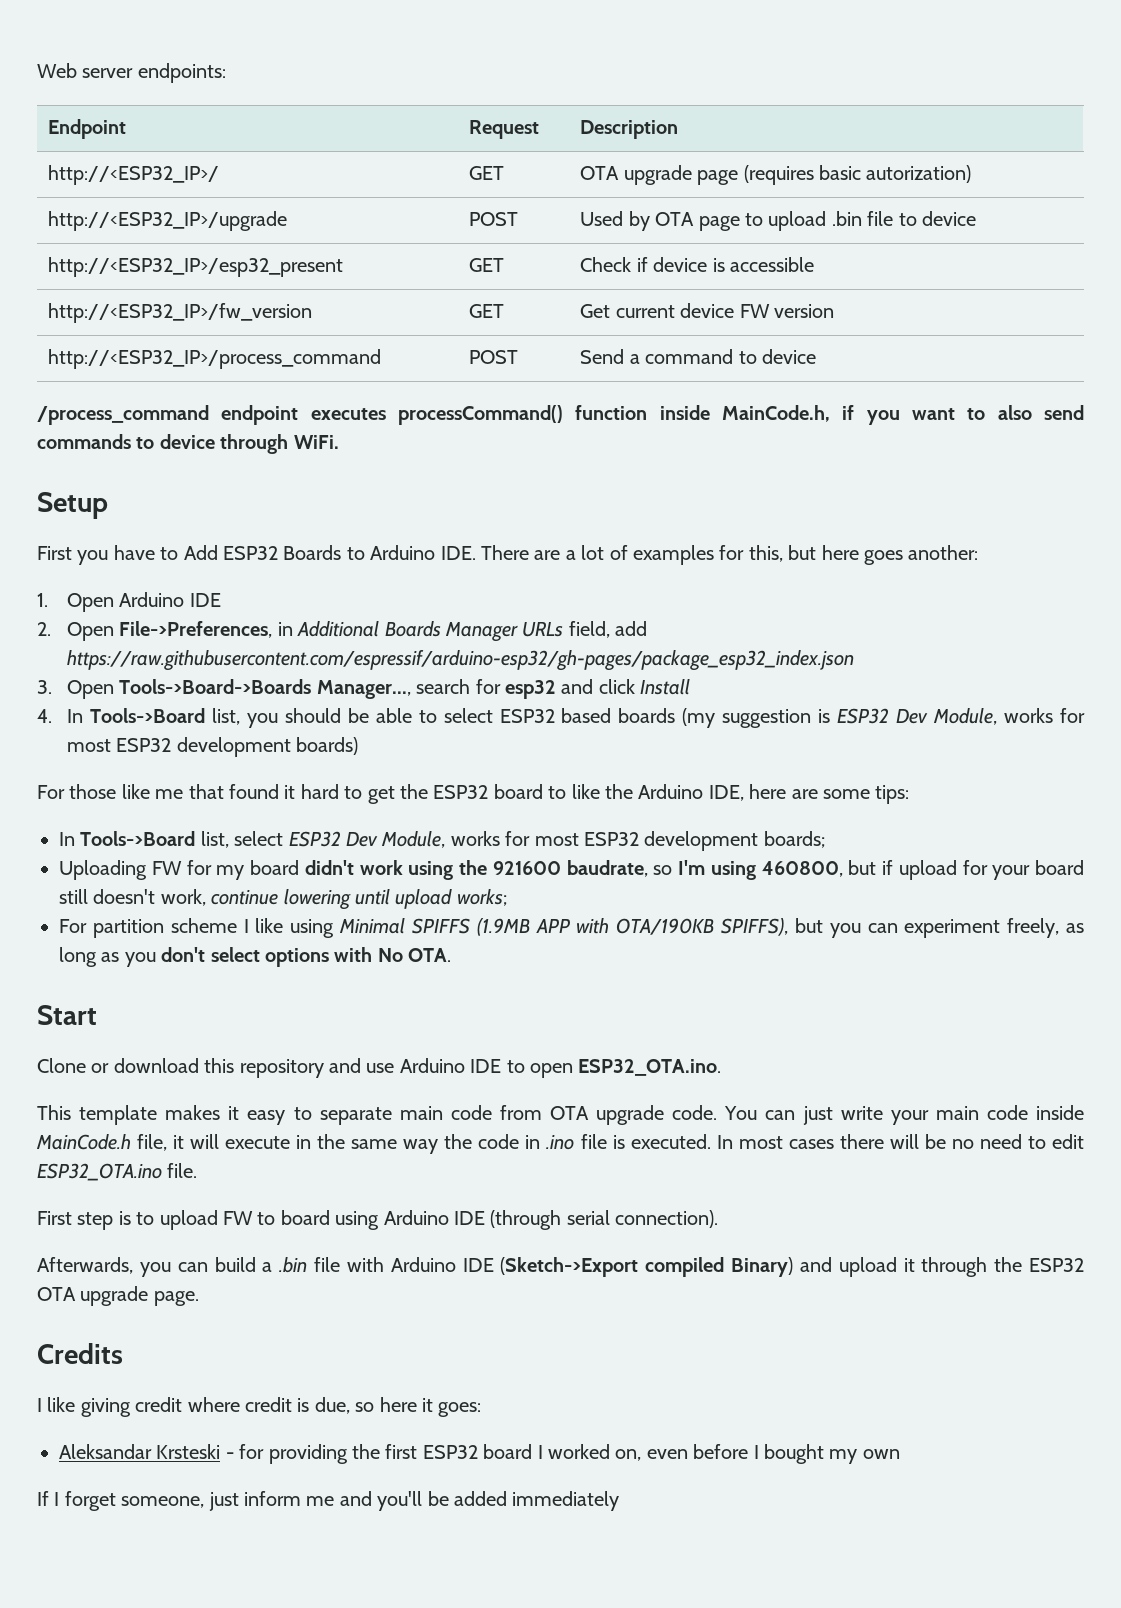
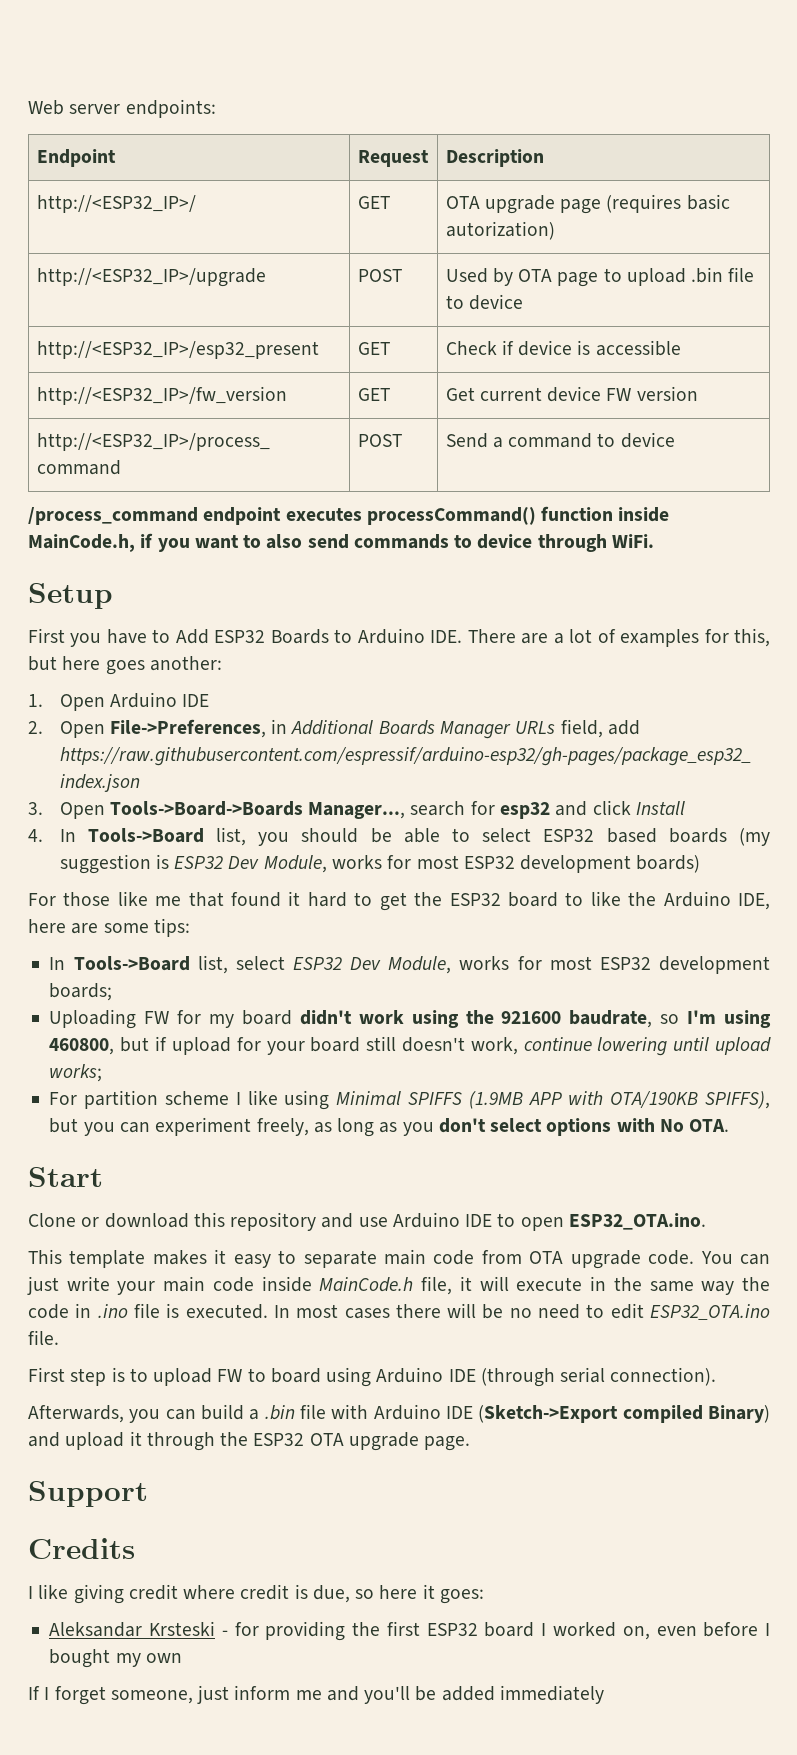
+ Support

